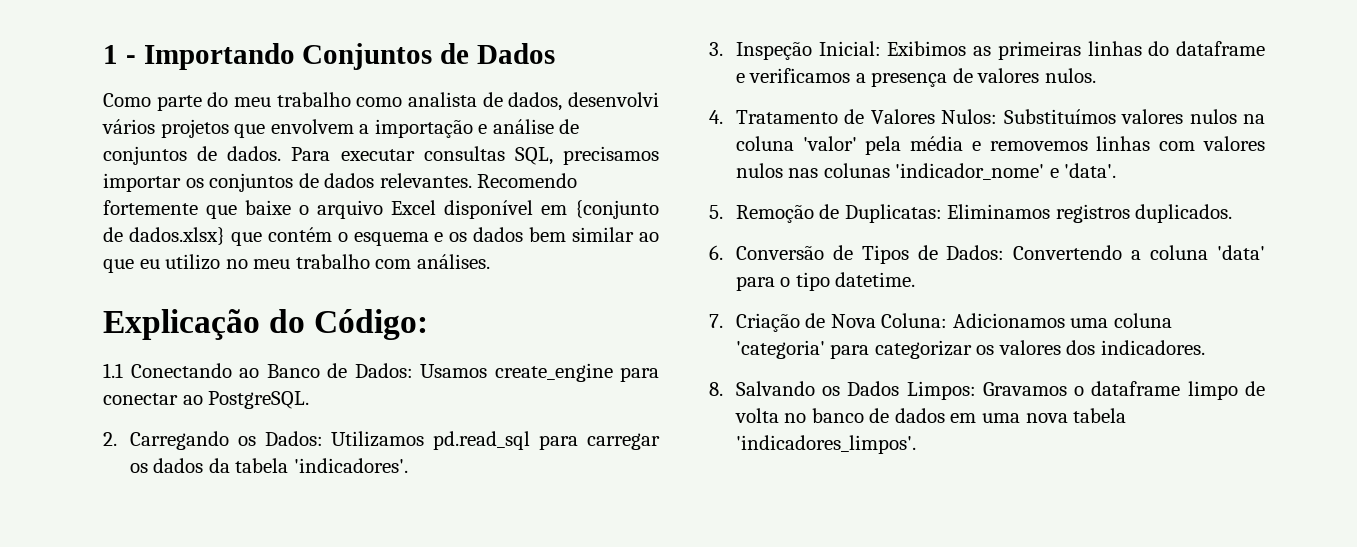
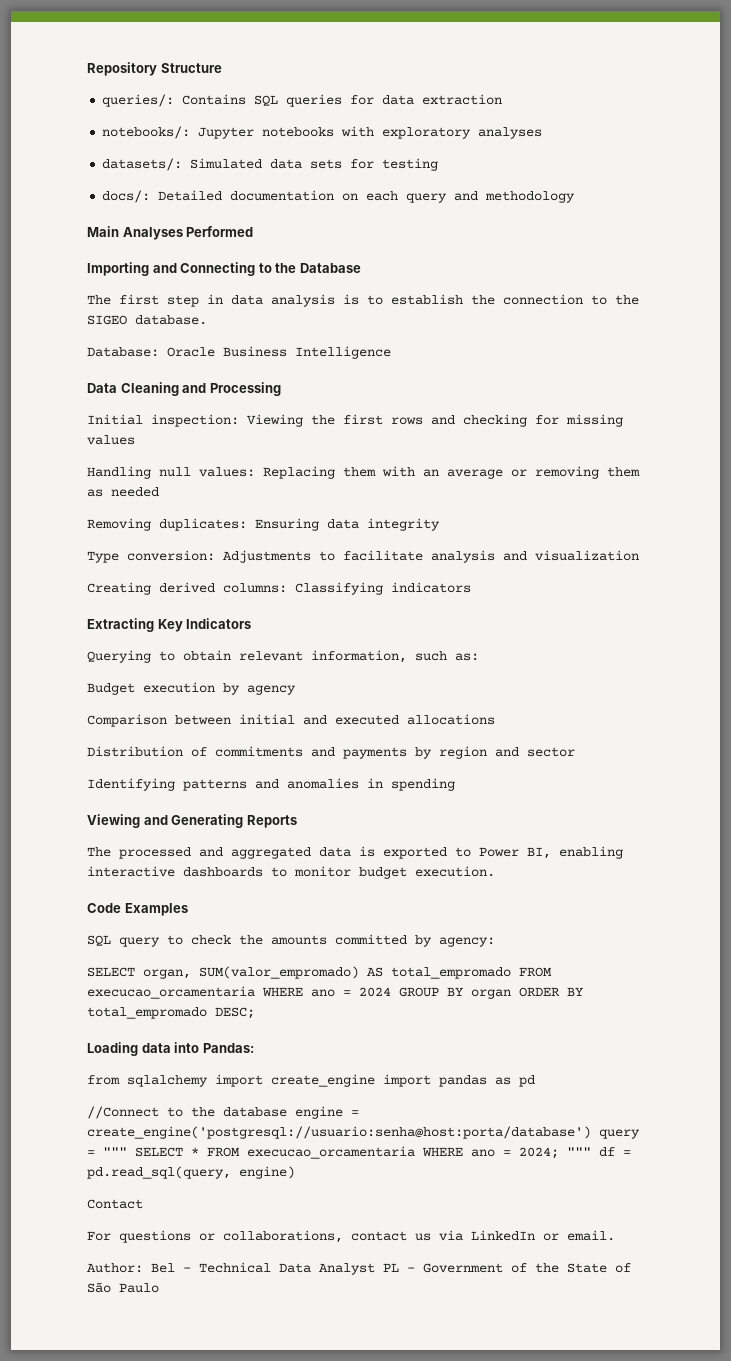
- 1 - Importando Conjuntos de Dados
- Como parte do meu trabalho como analista de dados, desenvolvi vários projetos que envolvem a importação e análise de conjuntos de dados. Para executar consultas SQL, precisamos importar os conjuntos de dados relevantes. Recomendo fortemente que baixe o arquivo Excel disponível em {conjunto de dados.xlsx} que contém o esquema e os dados bem similar ao que eu utilizo no meu trabalho com análises.
- Explicação do Código:
- 1.1 Conectando ao Banco de Dados: Usamos create_engine para conectar ao PostgreSQL.
- 2. Carregando os Dados: Utilizamos pd.read_sql para carregar os dados da tabela 'indicadores'.
- 3. Inspeção Inicial: Exibimos as primeiras linhas do dataframe e verificamos a presença de valores nulos.
- 4. Tratamento de Valores Nulos: Substituímos valores nulos na coluna 'valor' pela média e removemos linhas com valores nulos nas colunas 'indicador_nome' e 'data'.
- 5. Remoção de Duplicatas: Eliminamos registros duplicados.
- 6. Conversão de Tipos de Dados: Convertendo a coluna 'data' para o tipo datetime.
- 7. Criação de Nova Coluna: Adicionamos uma coluna 'categoria' para categorizar os valores dos indicadores.
- 8. Salvando os Dados Limpos: Gravamos o dataframe limpo de volta no banco de dados em uma nova tabela 'indicadores_limpos'.
+ Repository Structure
+ queries/: Contains SQL queries for data extraction
+ notebooks/: Jupyter notebooks with exploratory analyses
+ datasets/: Simulated data sets for testing
+ docs/: Detailed documentation on each query and methodology
+ Main Analyses Performed
+ Importing and Connecting to the Database
+ The first step in data analysis is to establish the connection to the SIGEO database.
+ Database: Oracle Business Intelligence
+ Data Cleaning and Processing
+ Initial inspection: Viewing the first rows and checking for missing values
+ Handling null values: Replacing them with an average or removing them as needed
+ Removing duplicates: Ensuring data integrity
+ Type conversion: Adjustments to facilitate analysis and visualization
+ Creating derived columns: Classifying indicators
+ Extracting Key Indicators
+ Querying to obtain relevant information, such as:
+ Budget execution by agency
+ Comparison between initial and executed allocations
+ Distribution of commitments and payments by region and sector
+ Identifying patterns and anomalies in spending
+ Viewing and Generating Reports
+ The processed and aggregated data is exported to Power BI, enabling interactive dashboards to monitor budget execution.
+ Code Examples
+ SQL query to check the amounts committed by agency:
+ SELECT organ, SUM(valor_empromado) AS total_empromado FROM execucao_orcamentaria WHERE ano = 2024 GROUP BY organ ORDER BY total_empromado DESC;
+ Loading data into Pandas:
+ from sqlalchemy import create_engine import pandas as pd
+ //Connect to the database engine = create_engine('postgresql://usuario:senha@host:porta/database') query = """ SELECT * FROM execucao_orcamentaria WHERE ano = 2024; """ df = pd.read_sql(query, engine)
+ Contact
+ For questions or collaborations, contact us via LinkedIn or email.
+ Author: Bel - Technical Data Analyst PL - Government of the State of São Paulo

